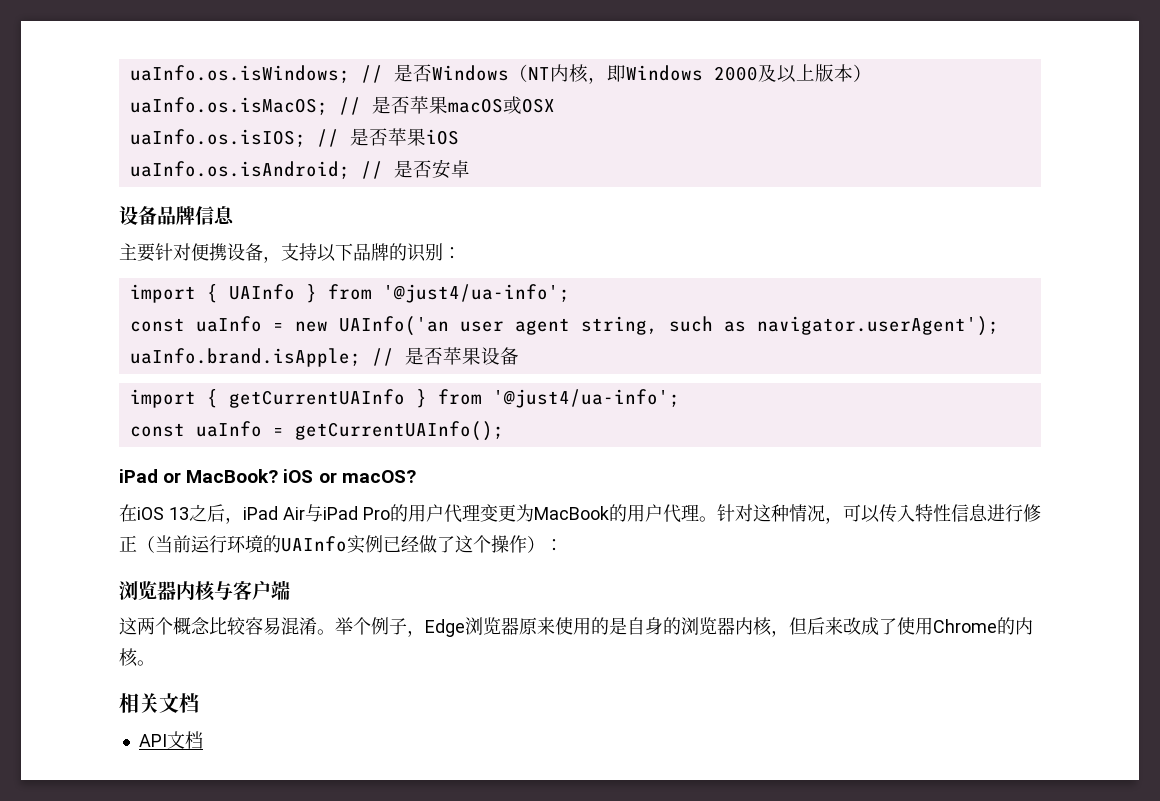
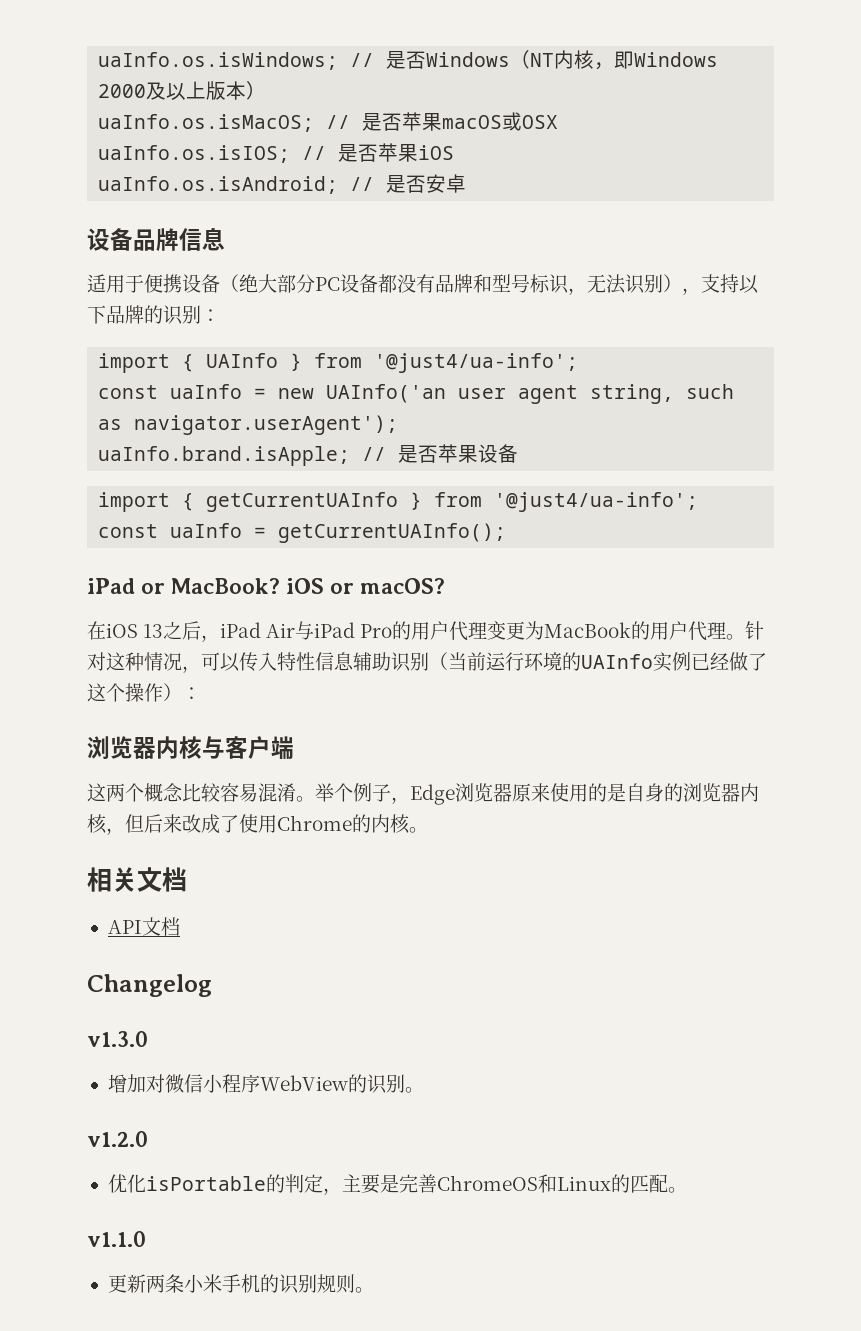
- 主要针对便携设备，支持以下品牌的识别：
+ 适用于便携设备（绝大部分PC设备都没有品牌和型号标识，无法识别），支持以下品牌的识别：
- 针对这种情况，可以传入特性信息进行修正（当前运行环境的UAInfo实例已经做了这个操作）：
+ 针对这种情况，可以传入特性信息辅助识别（当前运行环境的UAInfo实例已经做了这个操作）：
+ Changelog
+ v1.3.0
+ 增加对微信小程序WebView的识别。
+ v1.2.0
+ 优化isPortable的判定，主要是完善ChromeOS和Linux的匹配。
+ v1.1.0
+ 更新两条小米手机的识别规则。

